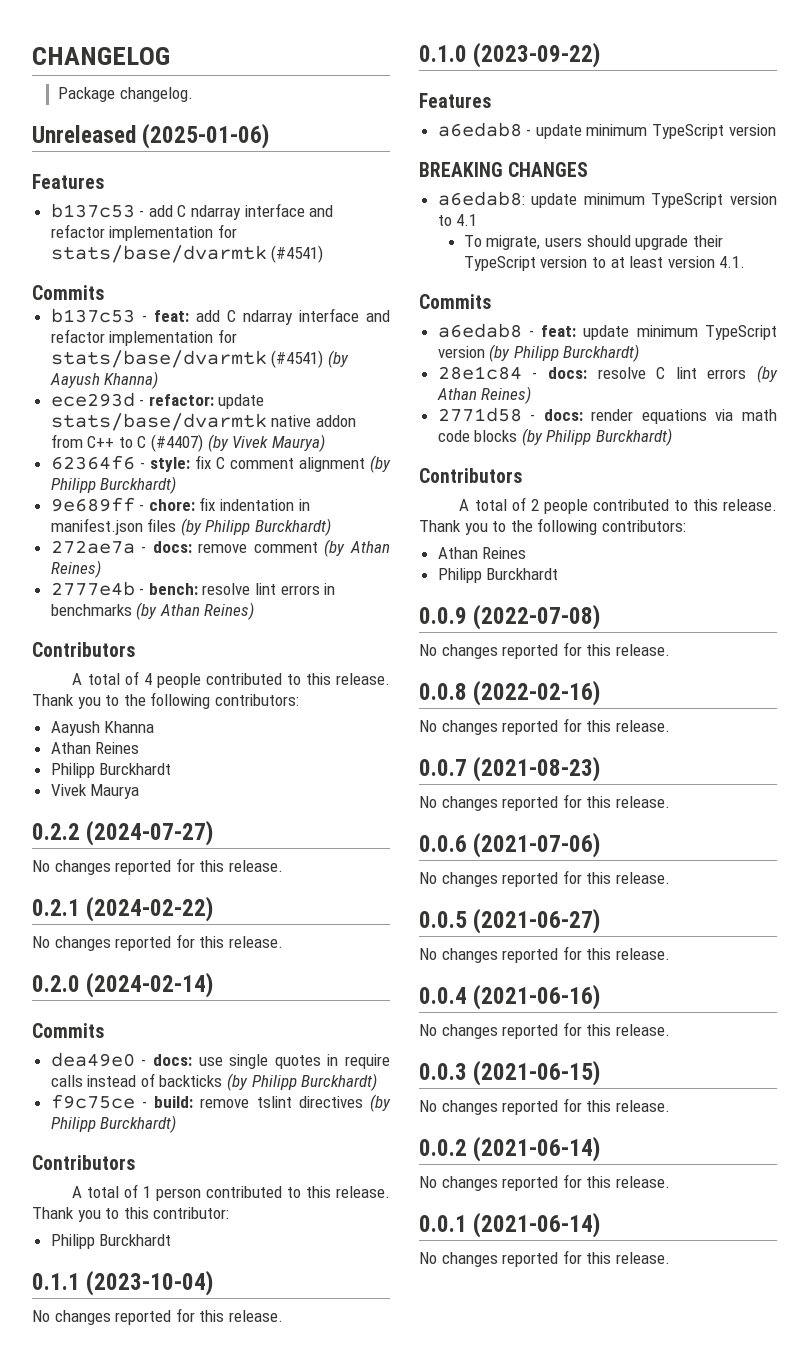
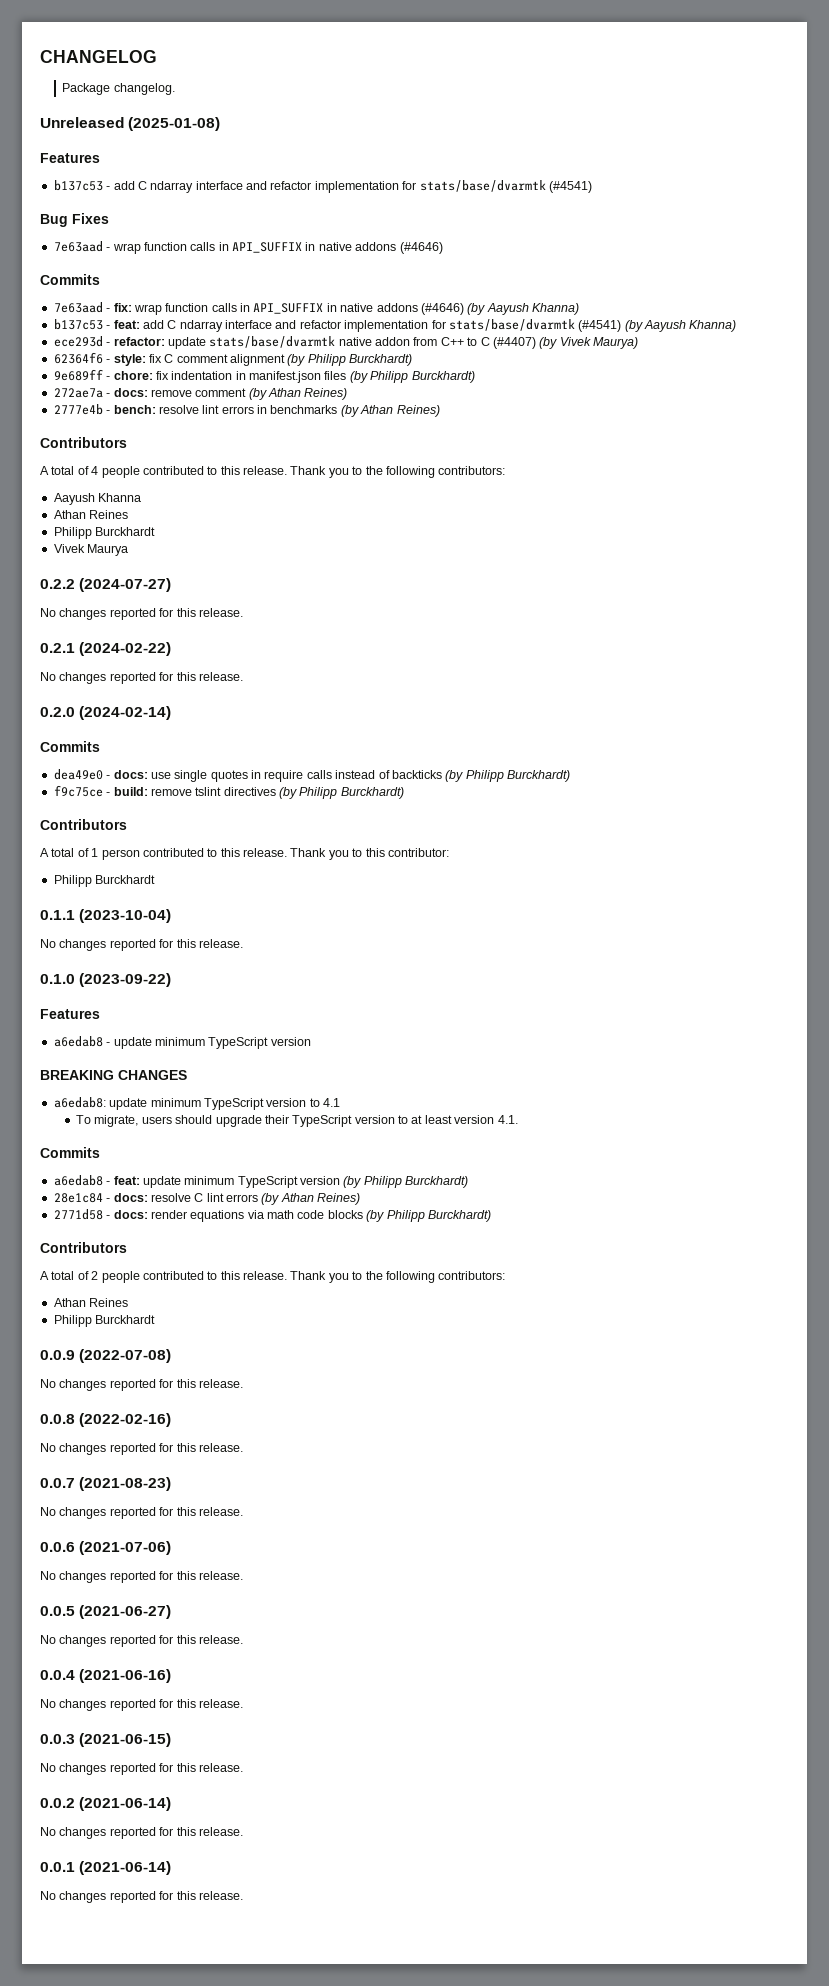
- Unreleased (2025-01-06)
+ Unreleased (2025-01-08)
  b137c53 - add C ndarray interface and refactor implementation for stats/base/dvarmtk (#4541)
+ Bug Fixes
+ 7e63aad - wrap function calls in API_SUFFIX in native addons (#4646)
  Commits
+ 7e63aad - fix: wrap function calls in API_SUFFIX in native addons (#4646) (by Aayush Khanna)

